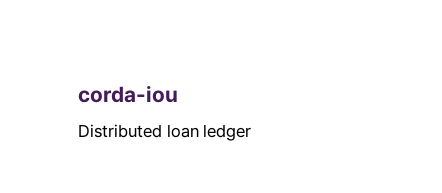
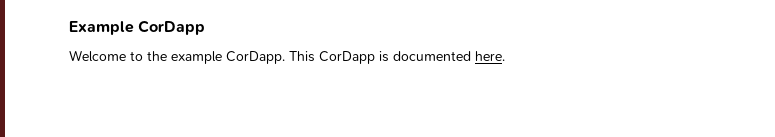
- corda-iou
- Distributed loan ledger
+ Example CorDapp
+ Welcome to the example CorDapp. This CorDapp is documented here.

